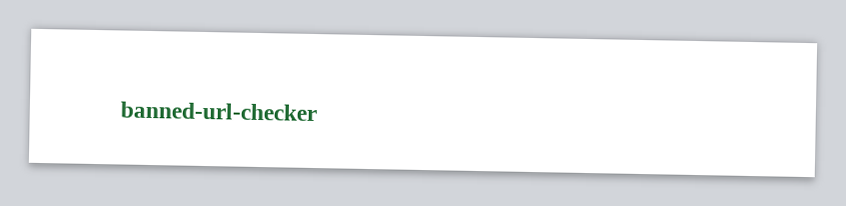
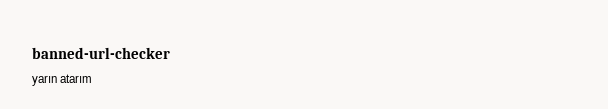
+ yarın atarım

